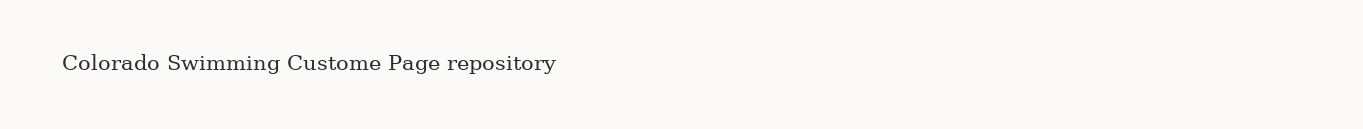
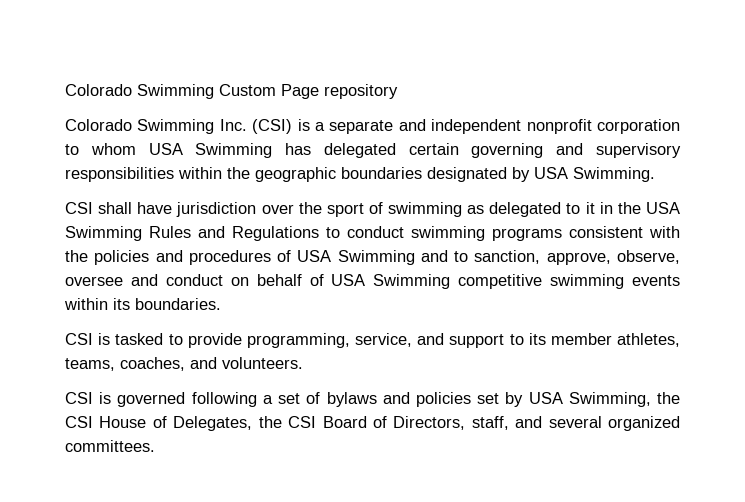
- Colorado Swimming Custome Page repository
+ Colorado Swimming Custom Page repository
+ Colorado Swimming Inc. (CSI) is a separate and independent nonprofit corporation to whom USA Swimming has delegated certain governing and supervisory responsibilities within the geographic boundaries designated by USA Swimming.
+ CSI shall have jurisdiction over the sport of swimming as delegated to it in the USA Swimming Rules and Regulations to conduct swimming programs consistent with the policies and procedures of USA Swimming and to sanction, approve, observe, oversee and conduct on behalf of USA Swimming competitive swimming events within its boundaries.
+ CSI is tasked to provide programming, service, and support to its member athletes, teams, coaches, and volunteers.
+ CSI is governed following a set of bylaws and policies set by USA Swimming, the CSI House of Delegates, the CSI Board of Directors, staff, and several organized committees.

